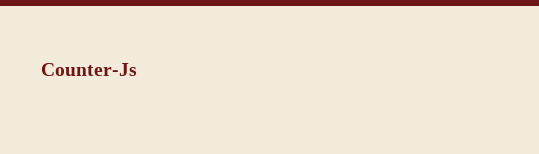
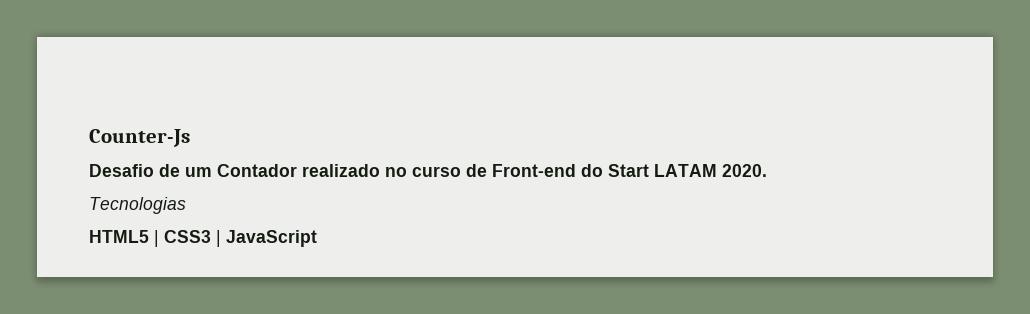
+ Desafio de um Contador realizado no curso de Front-end do Start LATAM 2020.
+ Tecnologias
+ HTML5 | CSS3 | JavaScript

